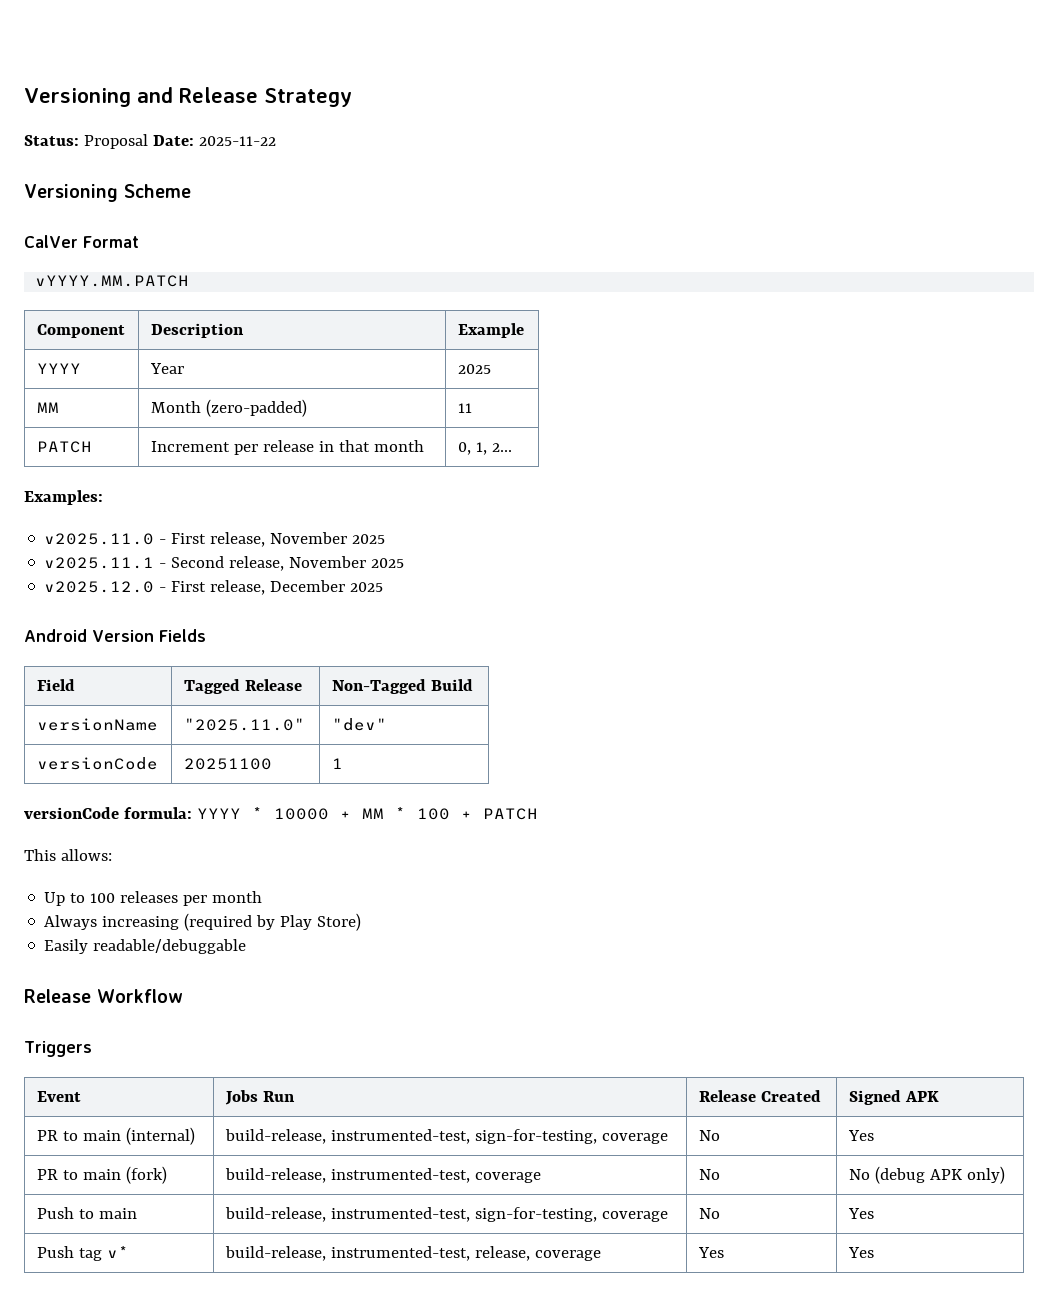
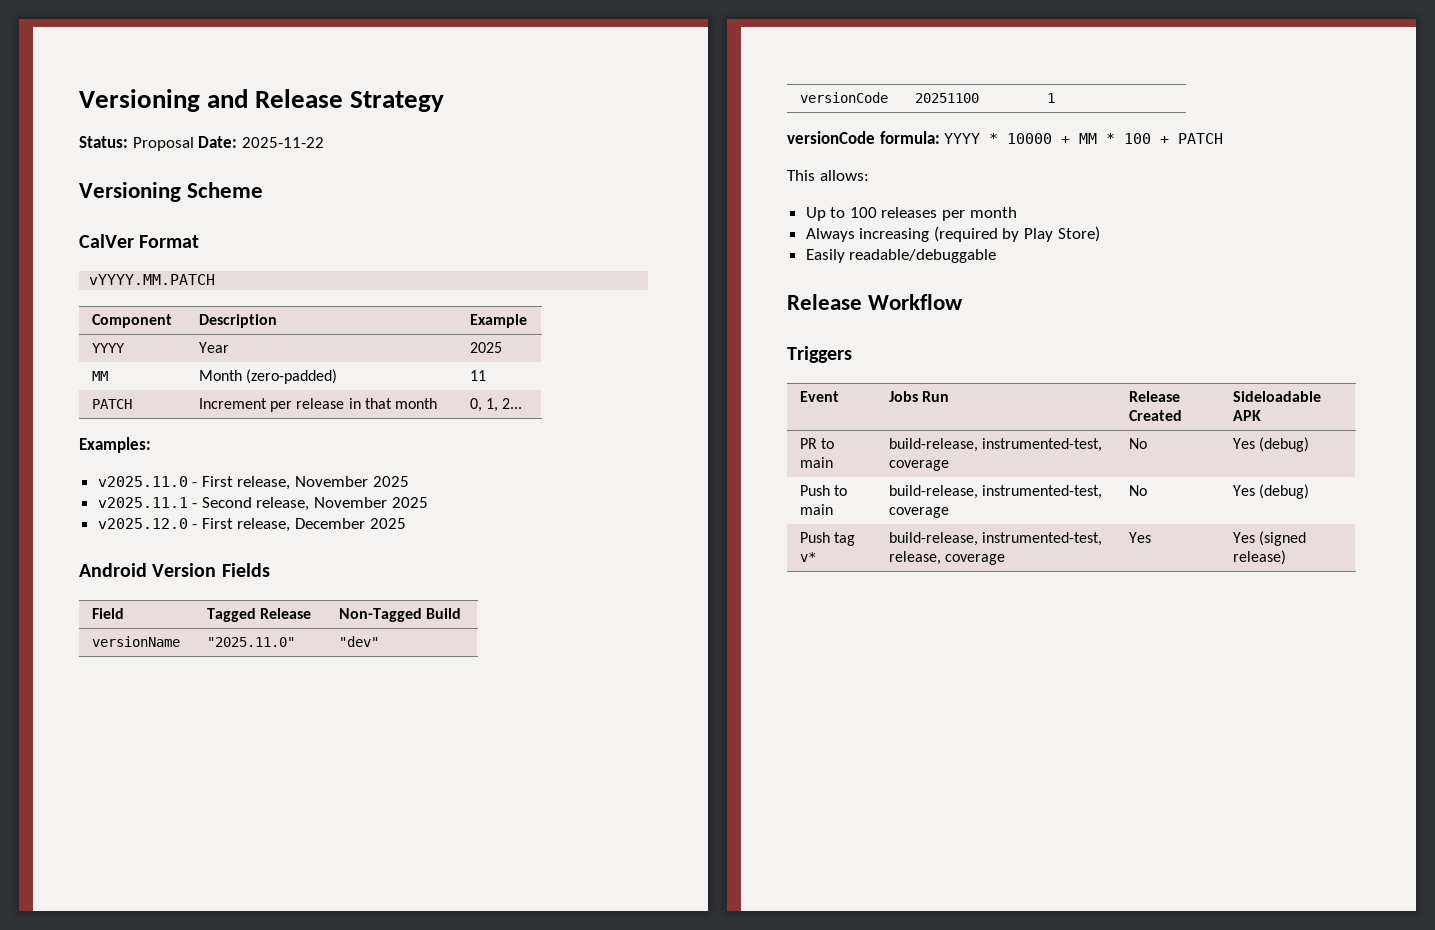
- Event | Jobs Run | Release Created | Signed APK
+ Event | Jobs Run | Release Created | Sideloadable APK
- PR to main (internal) | build-release, instrumented-test, sign-for-testing, coverage | No | Yes
- PR to main (fork) | build-release, instrumented-test, coverage | No | No (debug APK only)
+ PR to main | build-release, instrumented-test, coverage | No | Yes (debug)
- Push to main | build-release, instrumented-test, sign-for-testing, coverage | No | Yes
+ Push to main | build-release, instrumented-test, coverage | No | Yes (debug)
- Push tag v* | build-release, instrumented-test, release, coverage | Yes | Yes
+ Push tag v* | build-release, instrumented-test, release, coverage | Yes | Yes (signed release)

